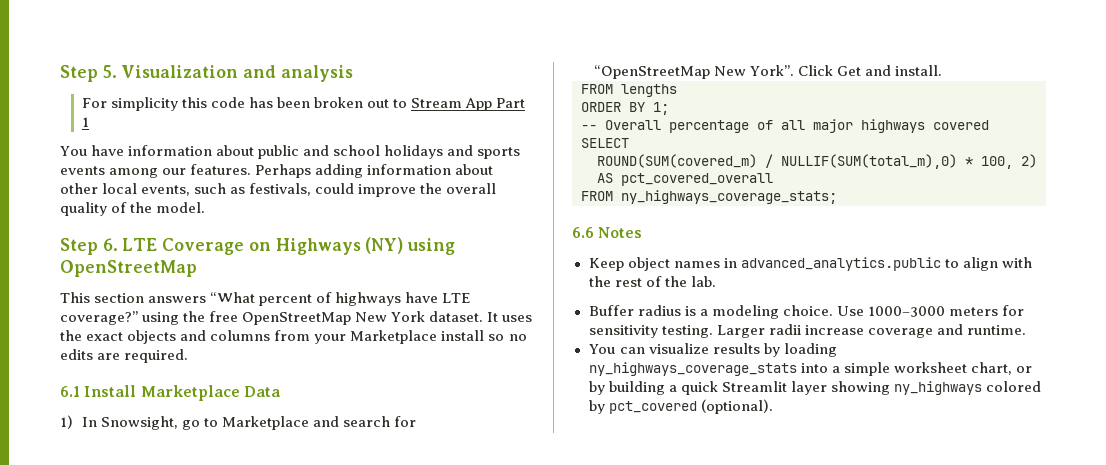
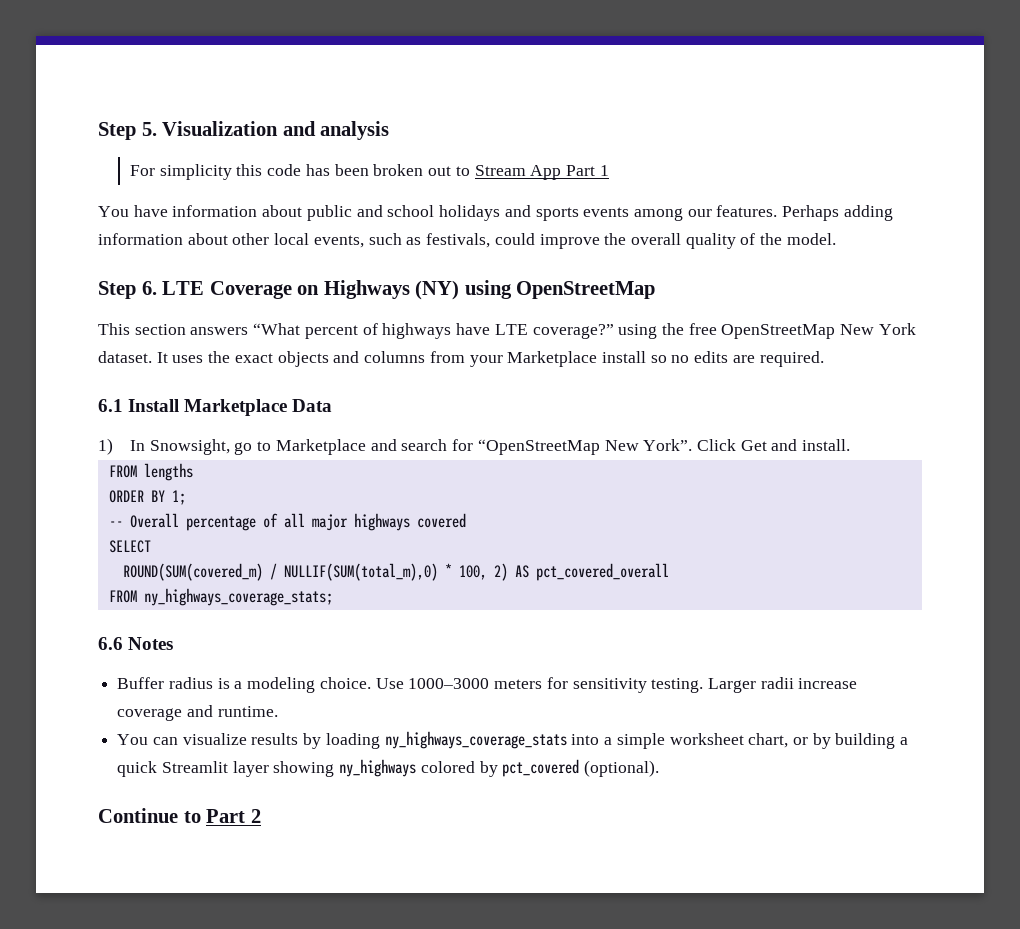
- Keep object names in advanced_analytics.public to align with the rest of the lab.
+ Continue to Part 2

